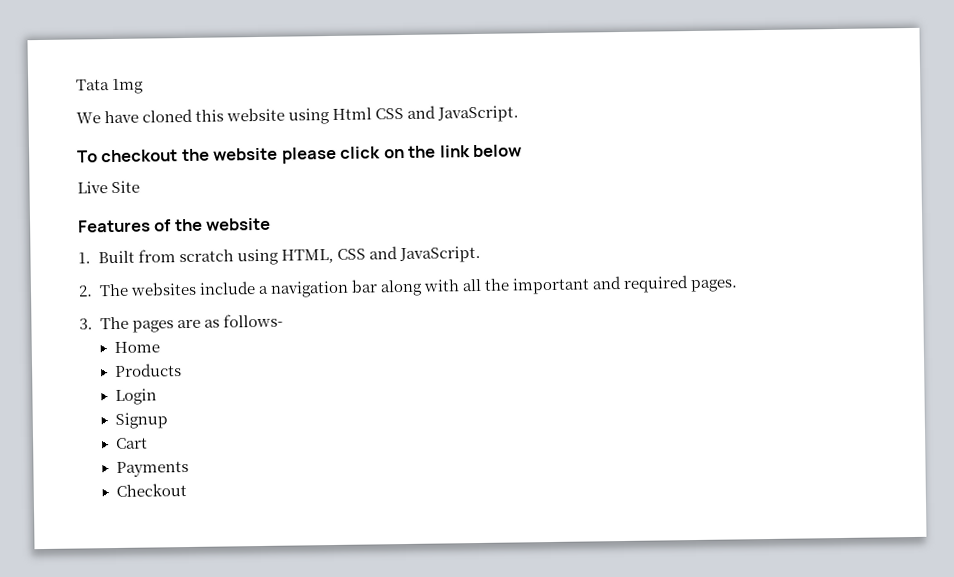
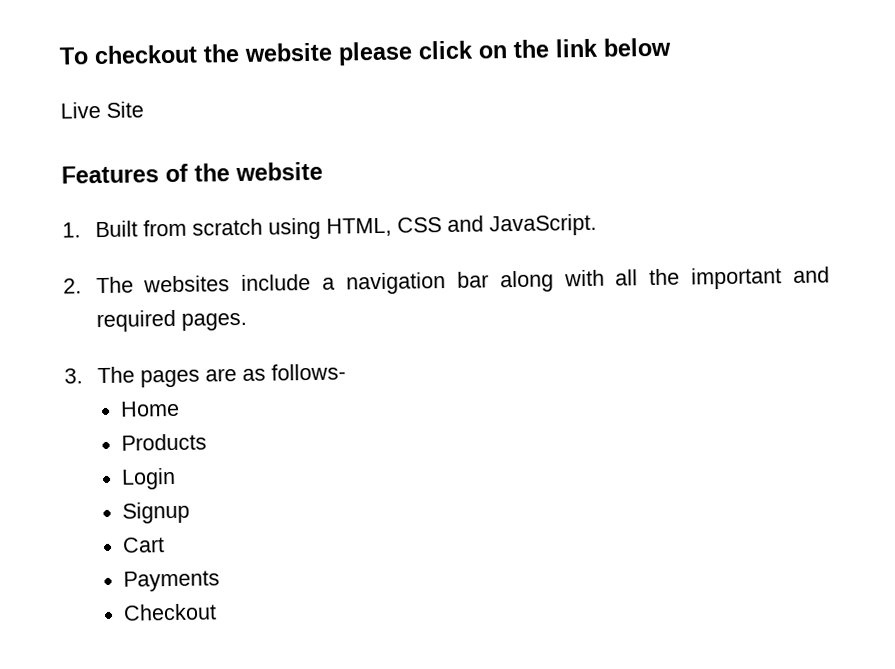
- Tata 1mg
- We have cloned this website using Html CSS and JavaScript.

